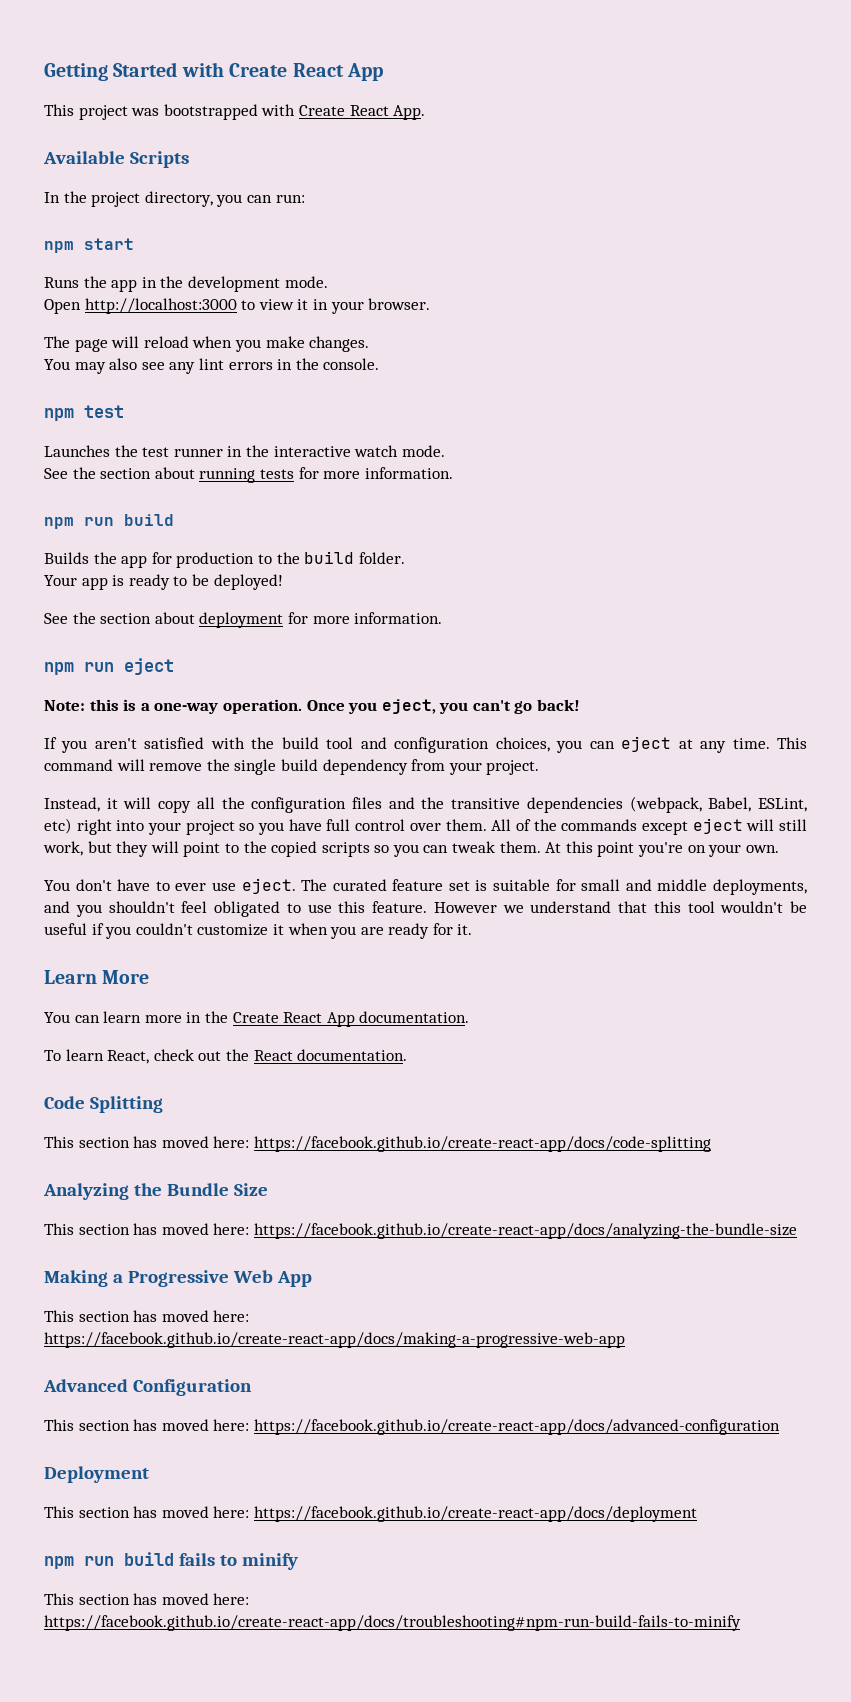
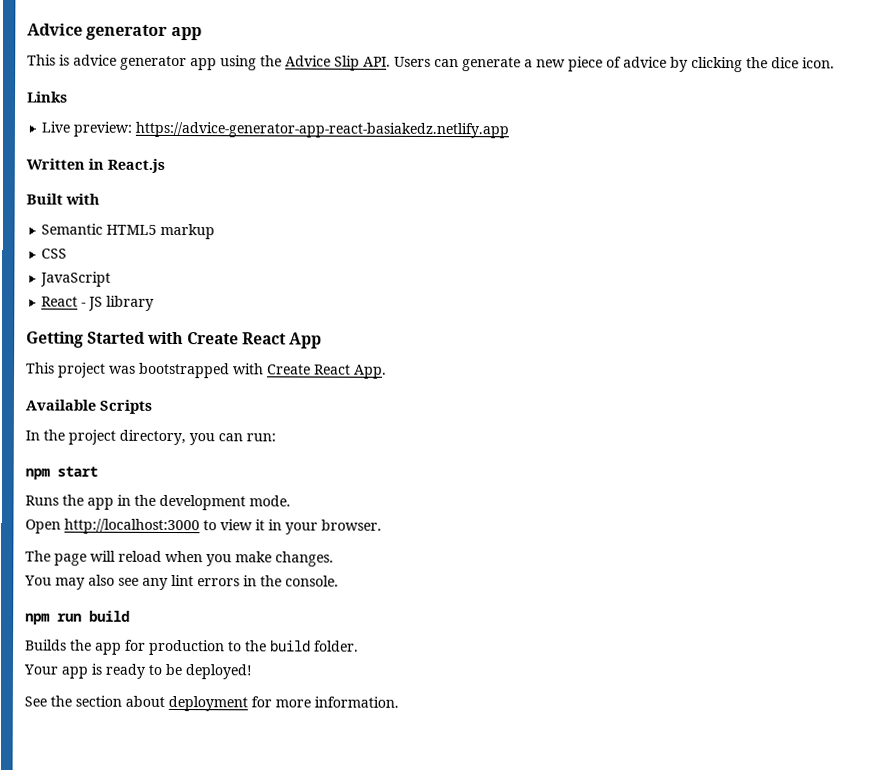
+ Advice generator app
+ This is advice generator app using the Advice Slip API. Users can generate a new piece of advice by clicking the dice icon.
+ Links
+ Live preview: https://advice-generator-app-react-basiakedz.netlify.app
+ Written in React.js
+ Built with
+ Semantic HTML5 markup
+ CSS
+ JavaScript
+ React - JS library
- npm test
- Launches the test runner in the interactive watch mode.
- See the section about running tests for more information.
- npm run eject
- Note: this is a one-way operation. Once you eject, you can't go back!
- If you aren't satisfied with the build tool and configuration choices, you can eject at any time. This command will remove the single build dependency from your project.
- Instead, it will copy all the configuration files and the transitive dependencies (webpack, Babel, ESLint, etc) right into your project so you have full control over them. All of the commands except eject will still work, but they will point to the copied scripts so you can tweak them. At this point you're on your own.
- You don't have to ever use eject. The curated feature set is suitable for small and middle deployments, and you shouldn't feel obligated to use this feature. However we understand that this tool wouldn't be useful if you couldn't customize it when you are ready for it.
- Learn More
- You can learn more in the Create React App documentation.
- To learn React, check out the React documentation.
- Code Splitting
- This section has moved here: https://facebook.github.io/create-react-app/docs/code-splitting
- Analyzing the Bundle Size
- This section has moved here: https://facebook.github.io/create-react-app/docs/analyzing-the-bundle-size
- Making a Progressive Web App
- This section has moved here: https://facebook.github.io/create-react-app/docs/making-a-progressive-web-app
- Advanced Configuration
- This section has moved here: https://facebook.github.io/create-react-app/docs/advanced-configuration
- Deployment
- This section has moved here: https://facebook.github.io/create-react-app/docs/deployment
- npm run build fails to minify
- This section has moved here: https://facebook.github.io/create-react-app/docs/troubleshooting#npm-run-build-fails-to-minify

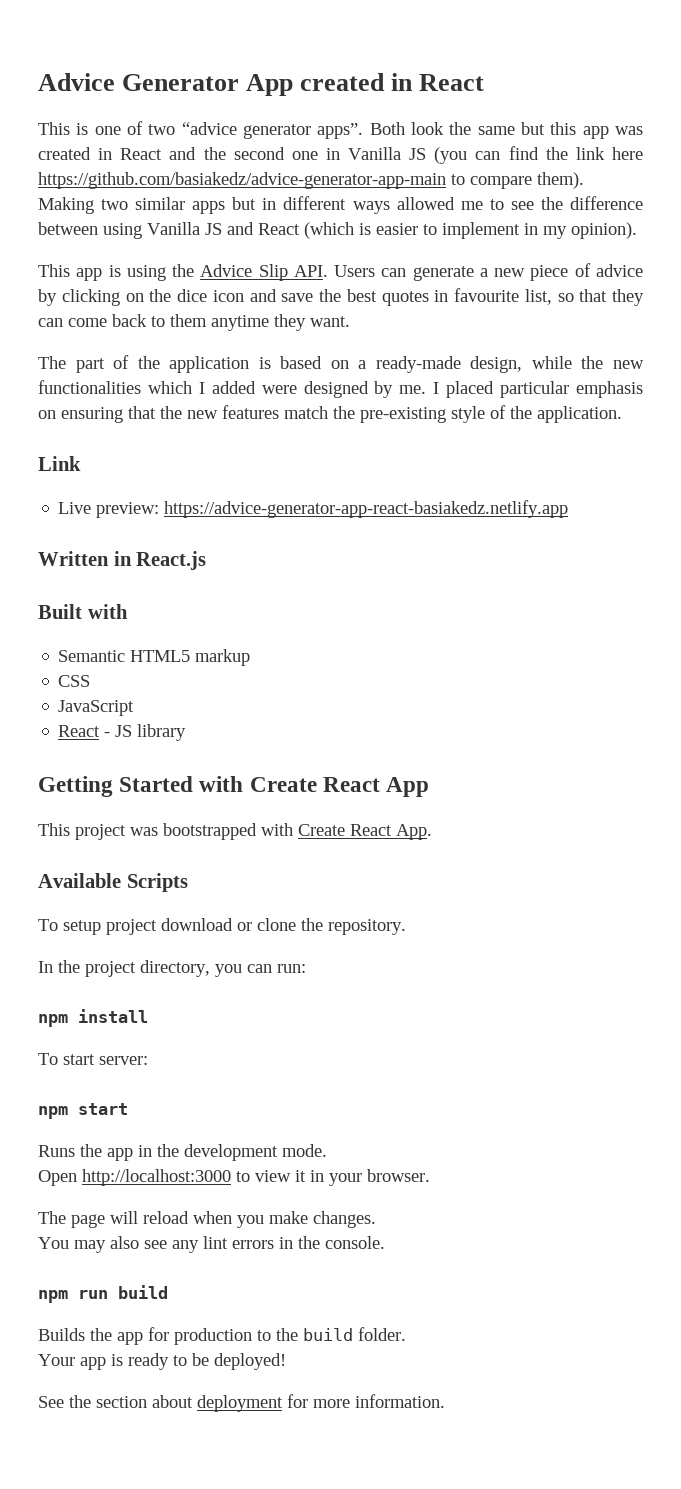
- Advice generator app
- This is advice generator app using the Advice Slip API. Users can generate a new piece of advice by clicking the dice icon.
- Links
+ Advice Generator App created in React
+ This is one of two “advice generator apps”. Both look the same but this app was created in React and the second one in Vanilla JS (you can find the link here https://github.com/basiakedz/advice-generator-app-main to compare them). Making two similar apps but in different ways allowed me to see the difference between using Vanilla JS and React (which is easier to implement in my opinion).
+ This app is using the Advice Slip API. Users can generate a new piece of advice by clicking on the dice icon and save the best quotes in favourite list, so that they can come back to them anytime they want.
+ The part of the application is based on a ready-made design, while the new functionalities which I added were designed by me. I placed particular emphasis on ensuring that the new features match the pre-existing style of the application.
+ Link
+ To setup project download or clone the repository.
+ npm install
+ To start server:

